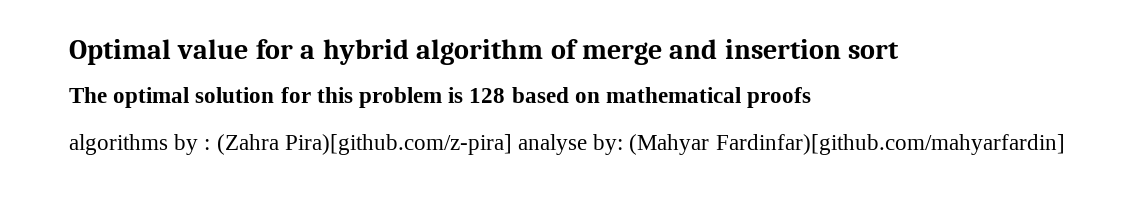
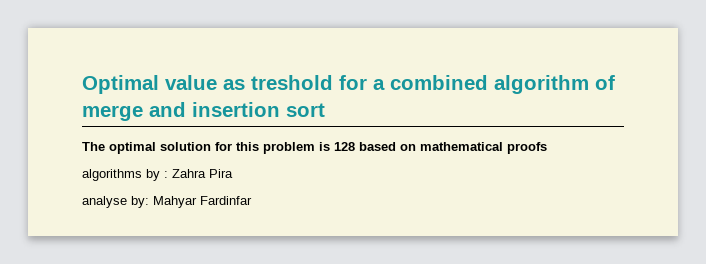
- Optimal value for a hybrid algorithm of merge and insertion sort
+ Optimal value as treshold for a combined algorithm of merge and insertion sort
- algorithms by : (Zahra Pira)[github.com/z-pira] analyse by: (Mahyar Fardinfar)[github.com/mahyarfardin]
+ algorithms by : Zahra Pira
+ analyse by: Mahyar Fardinfar

